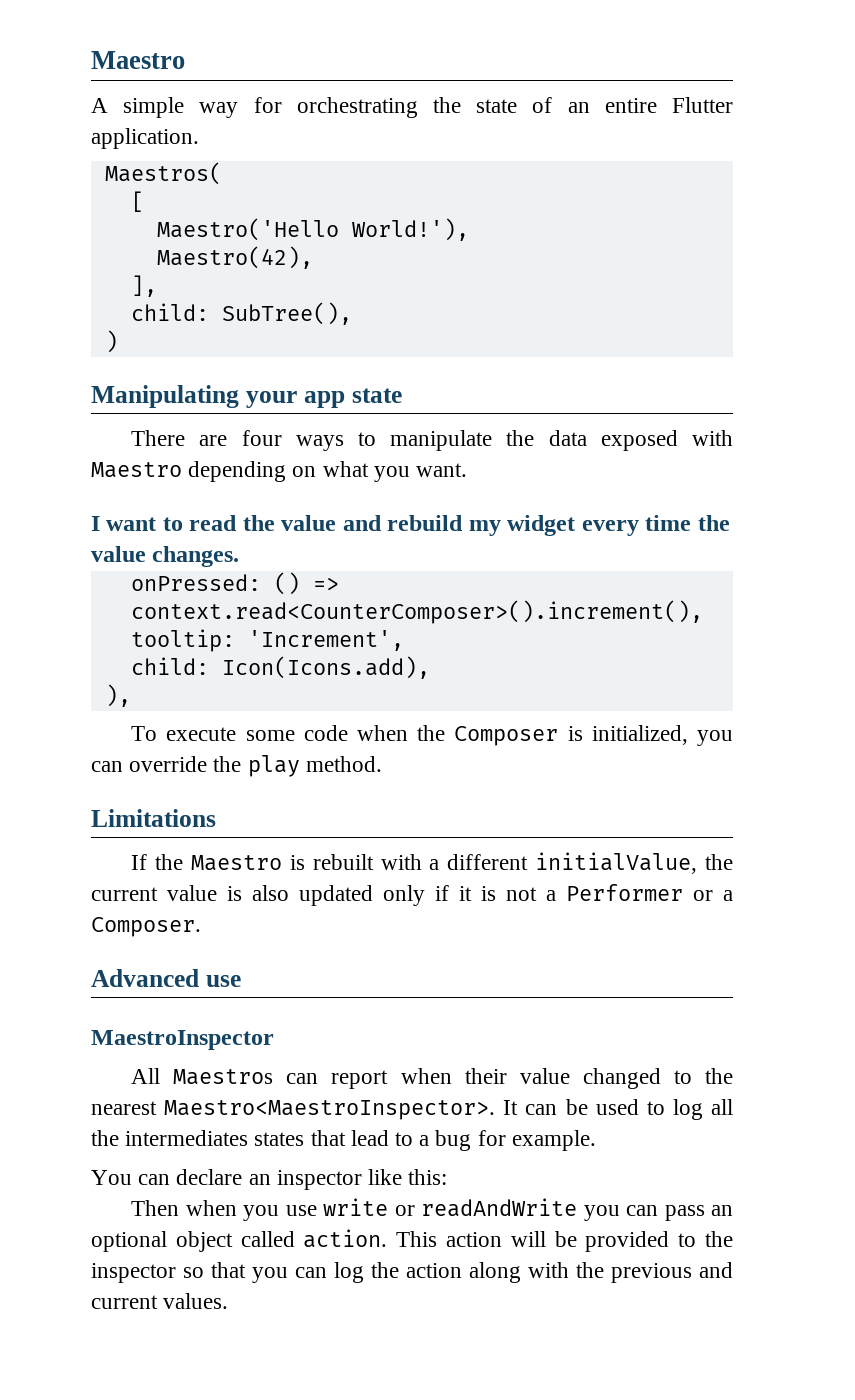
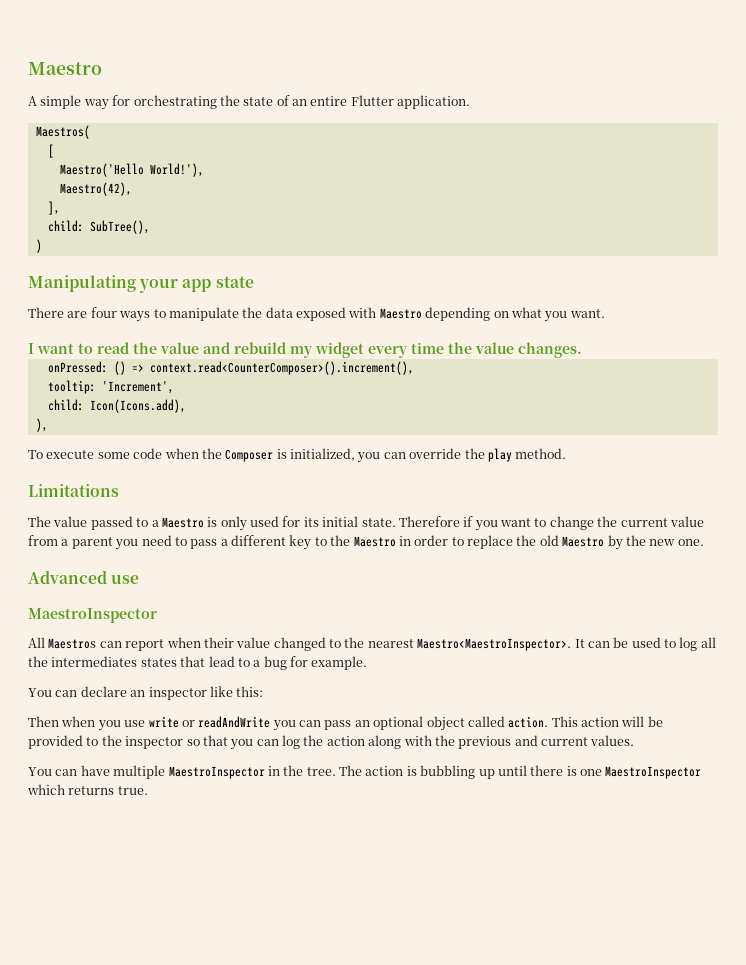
- If the Maestro is rebuilt with a different initialValue, the current value is also updated only if it is not a Performer or a Composer.
+ The value passed to a Maestro is only used for its initial state. Therefore if you want to change the current value from a parent you need to pass a different key to the Maestro in order to replace the old Maestro by the new one.
+ You can have multiple MaestroInspector in the tree. The action is bubbling up until there is one MaestroInspector which returns true.

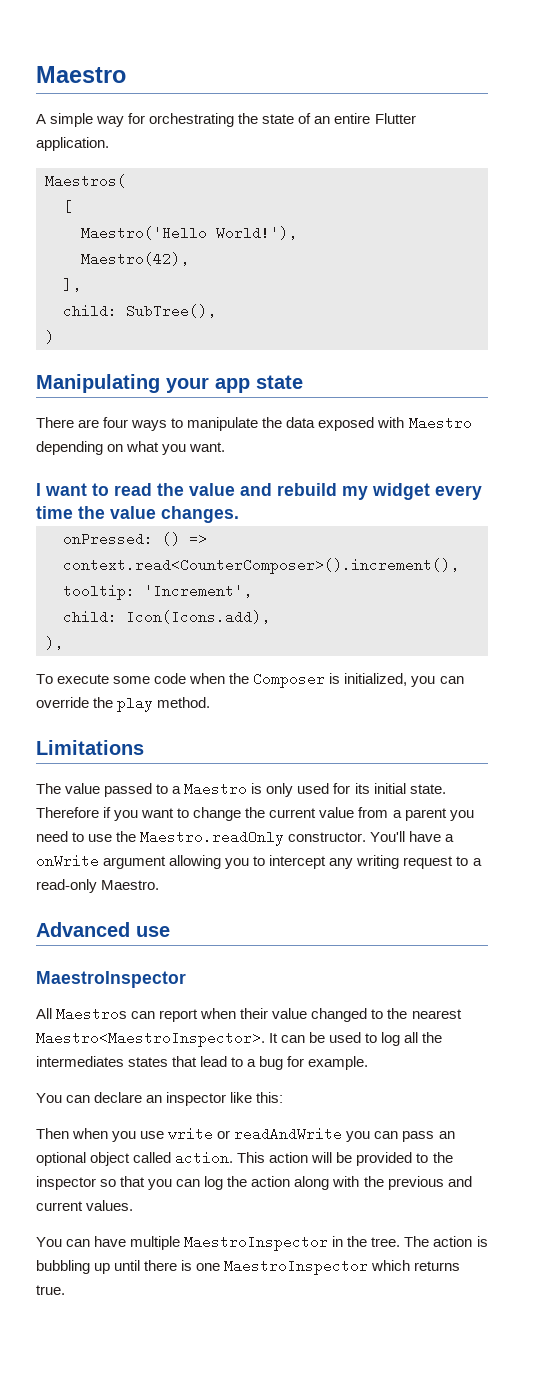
- Therefore if you want to change the current value from a parent you need to pass a different key to the Maestro in order to replace the old Maestro by the new one.
+ Therefore if you want to change the current value from a parent you need to use the Maestro.readOnly constructor. You'll have a onWrite argument allowing you to intercept any writing request to a read-only Maestro.

